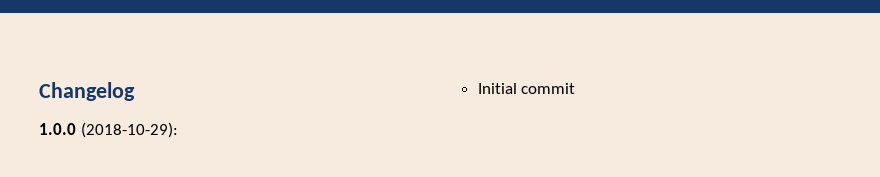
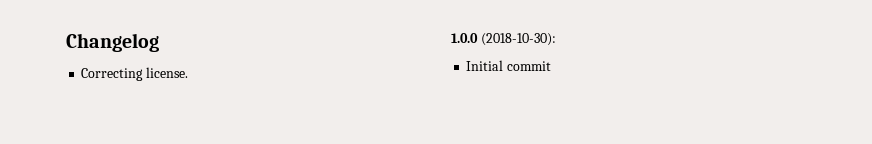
+ Correcting license.
- 1.0.0 (2018-10-29):
+ 1.0.0 (2018-10-30):

